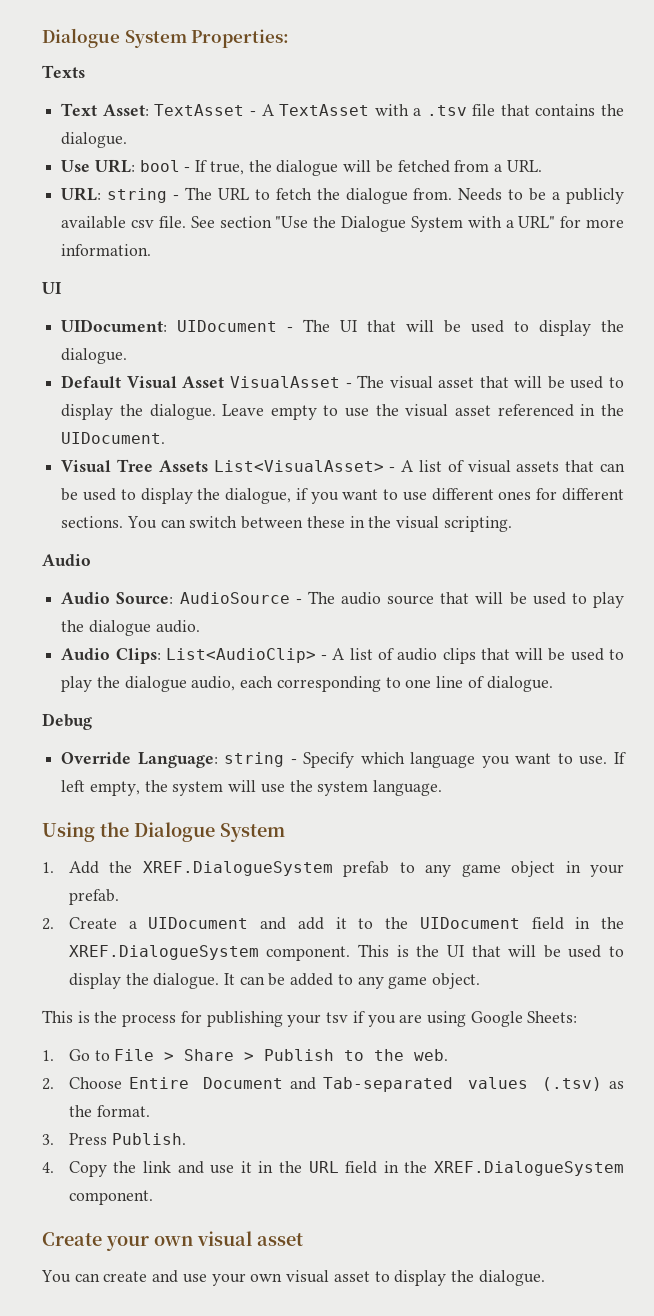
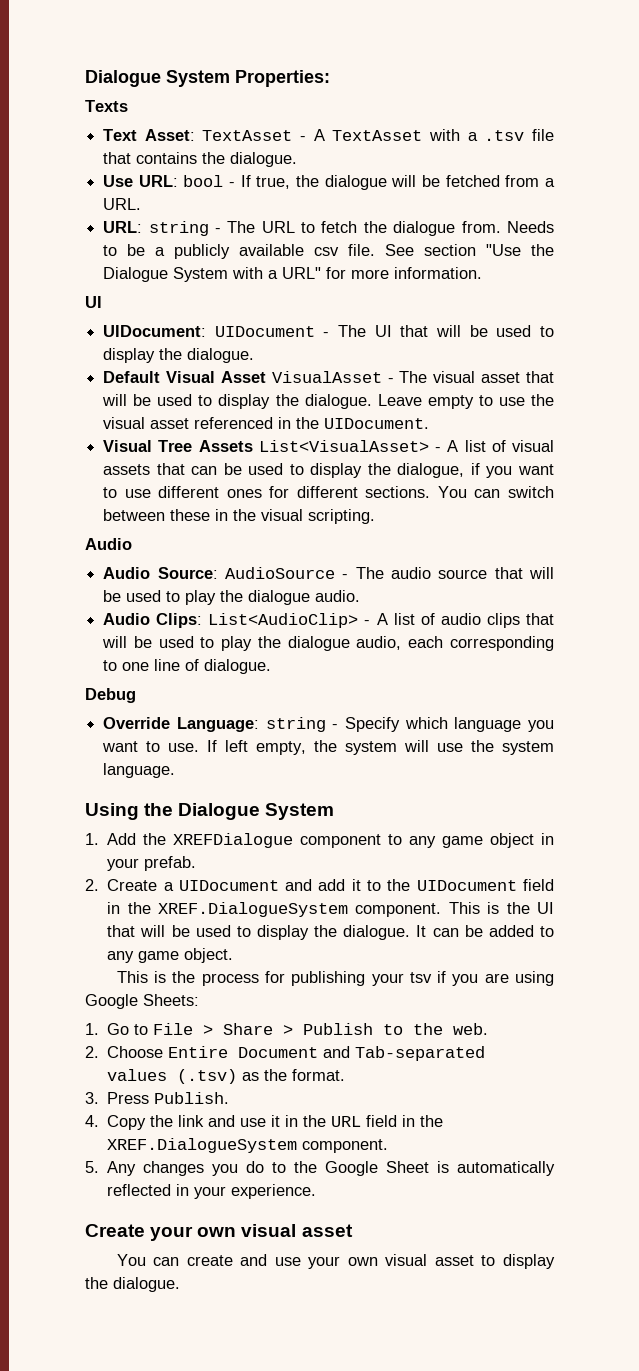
- 1. Add the XREF.DialogueSystem prefab to any game object in your prefab.
+ 1. Add the XREFDialogue component to any game object in your prefab.
+ 5. Any changes you do to the Google Sheet is automatically reflected in your experience.

